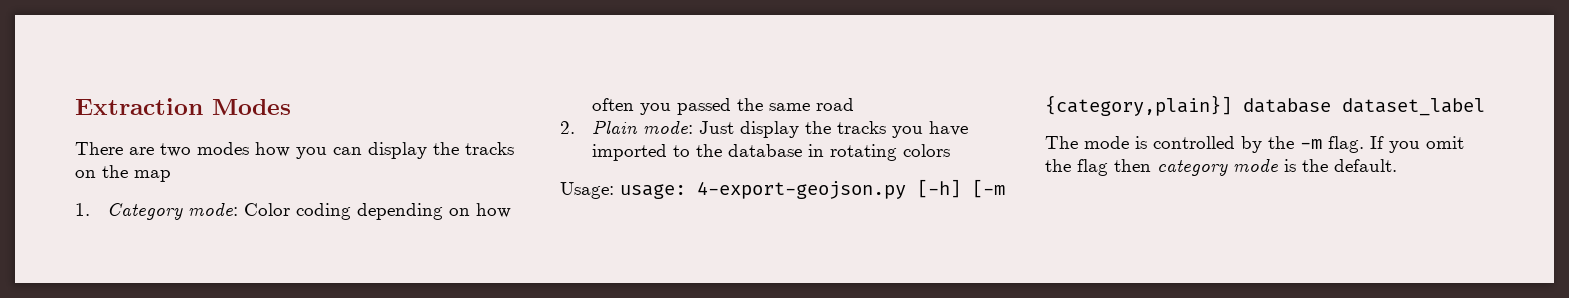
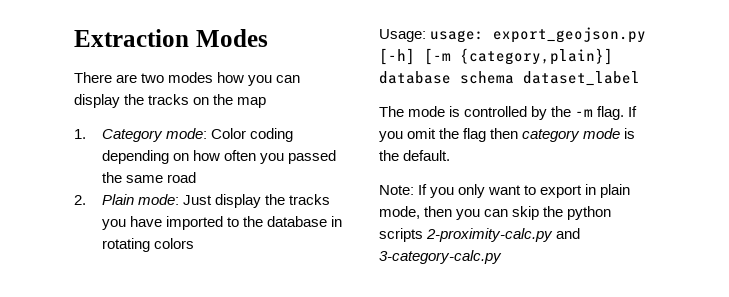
- Usage: usage: 4-export-geojson.py [-h] [-m {category,plain}] database dataset_label
+ Usage: usage: export_geojson.py [-h] [-m {category,plain}] database schema dataset_label
+ Note: If you only want to export in plain mode, then you can skip the python scripts 2-proximity-calc.py and 3-category-calc.py

